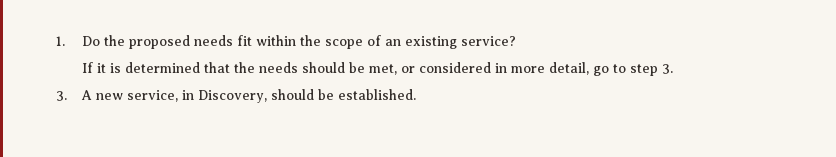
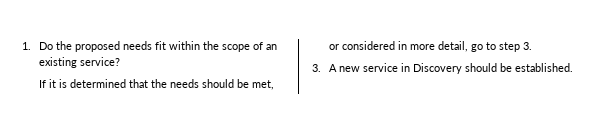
- 3. A new service, in Discovery, should be established.
+ 3. A new service in Discovery should be established.

